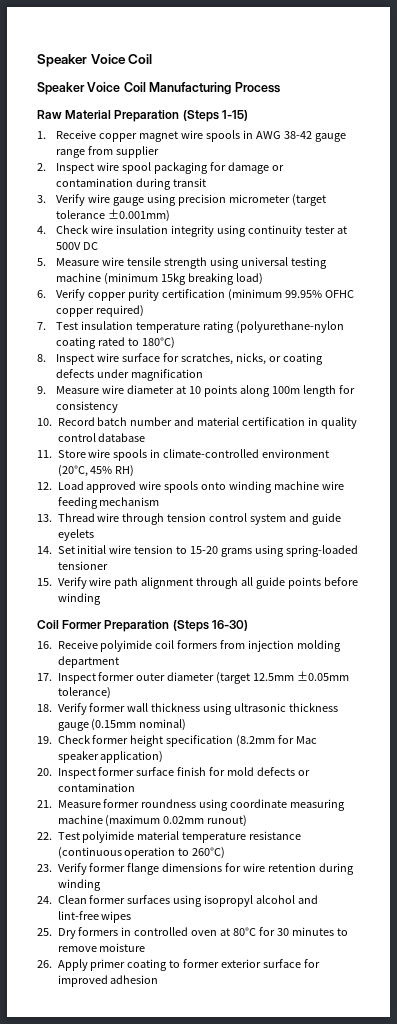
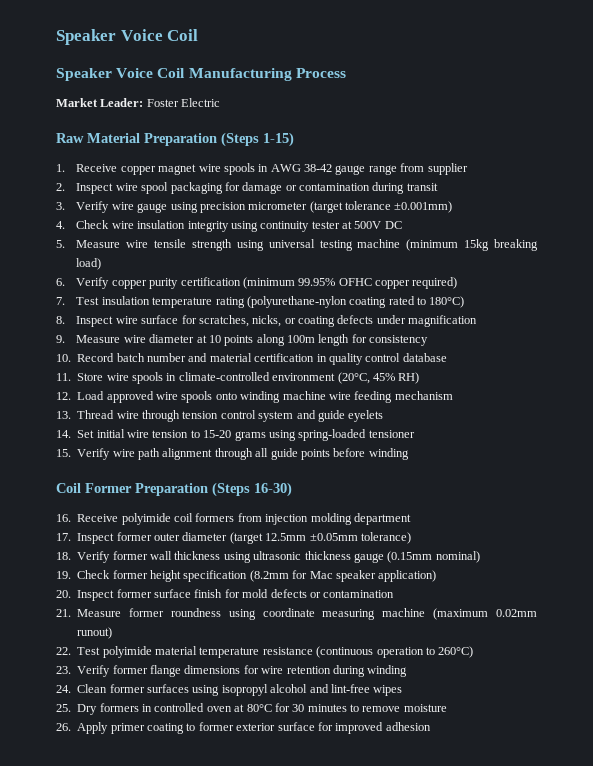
+ Market Leader: Foster Electric

